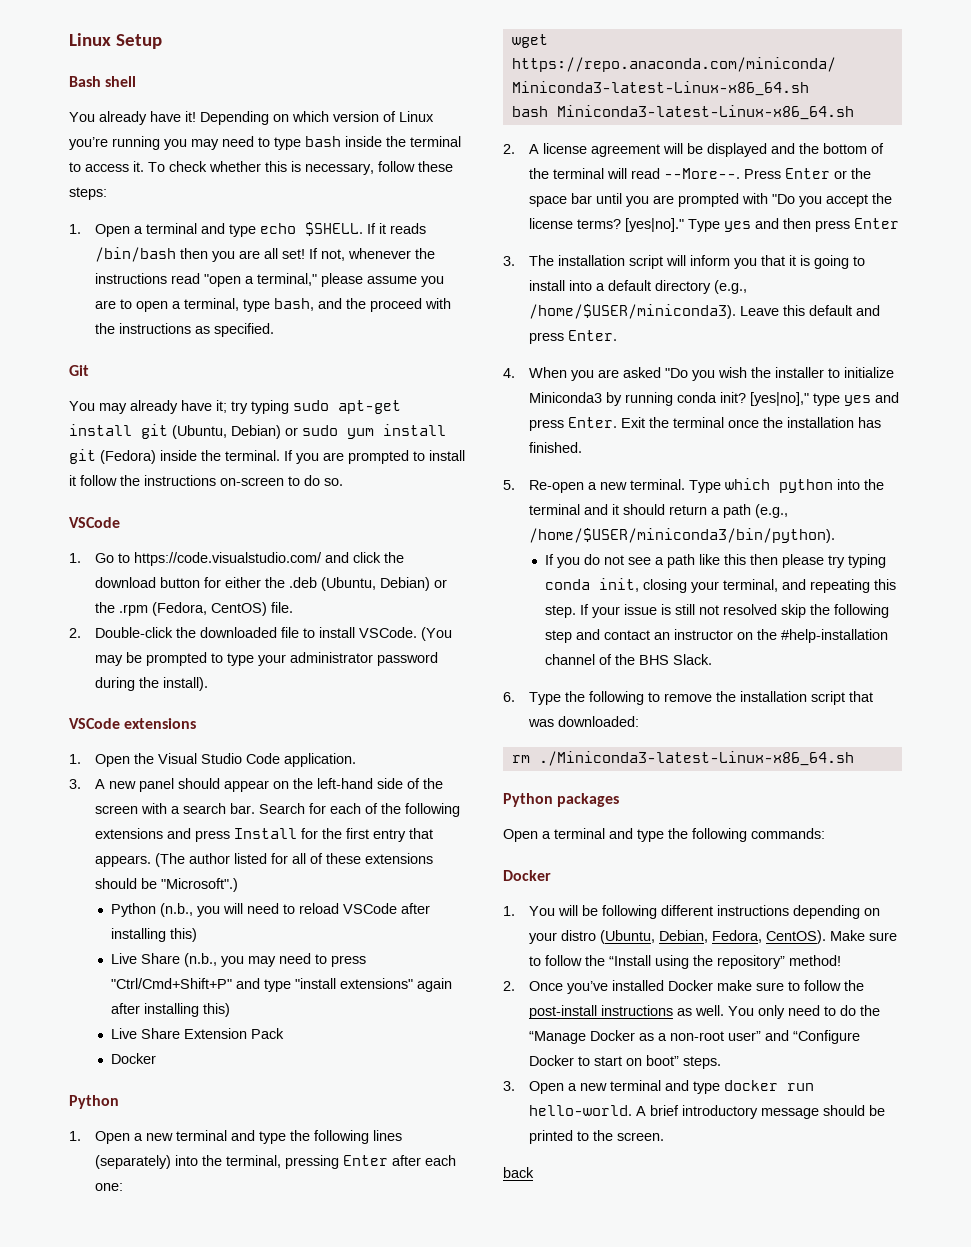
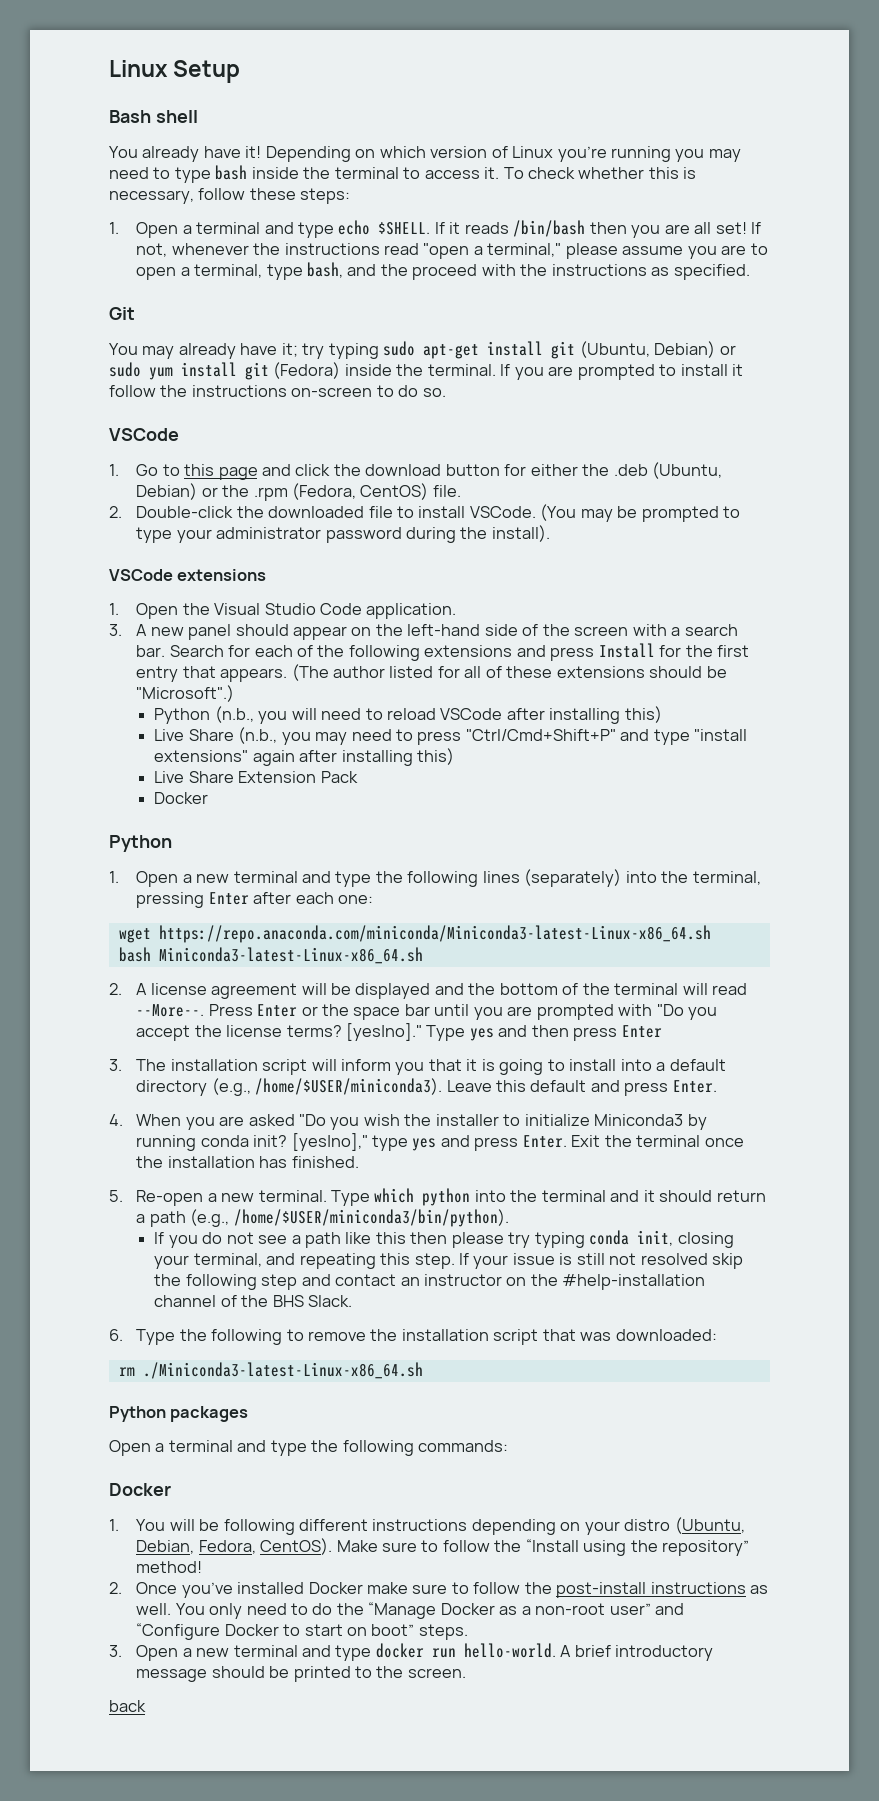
- 1. Go to https://code.visualstudio.com/ and click the download button for either the .deb (Ubuntu, Debian) or the .rpm (Fedora, CentOS) file.
+ 1. Go to this page and click the download button for either the .deb (Ubuntu, Debian) or the .rpm (Fedora, CentOS) file.

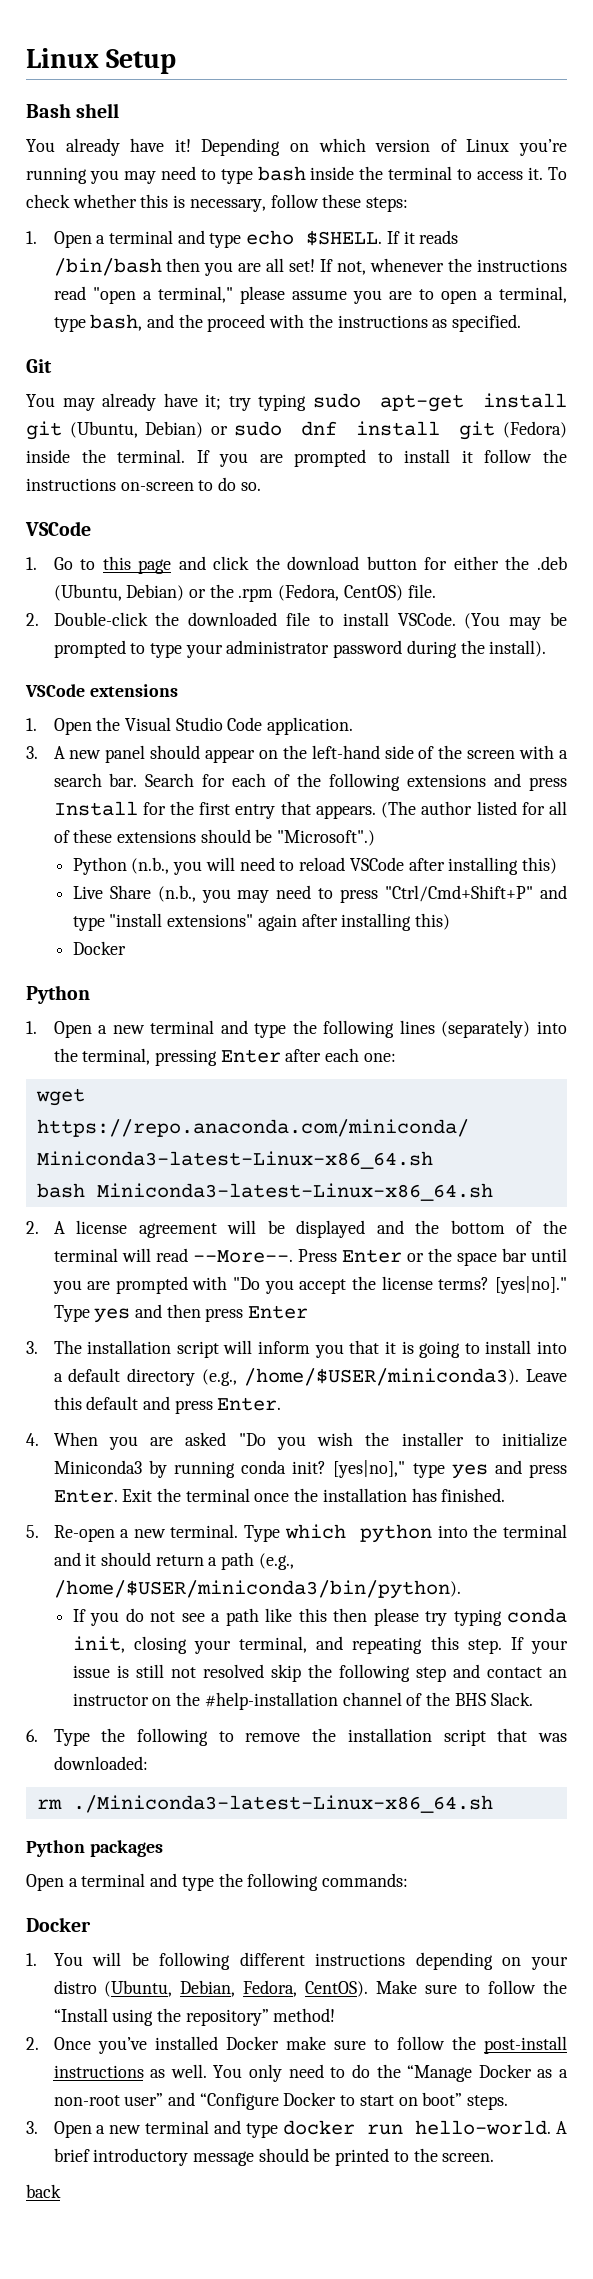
- You may already have it; try typing sudo apt-get install git (Ubuntu, Debian) or sudo yum install git (Fedora) inside the terminal.
+ You may already have it; try typing sudo apt-get install git (Ubuntu, Debian) or sudo dnf install git (Fedora) inside the terminal.
- Live Share Extension Pack

